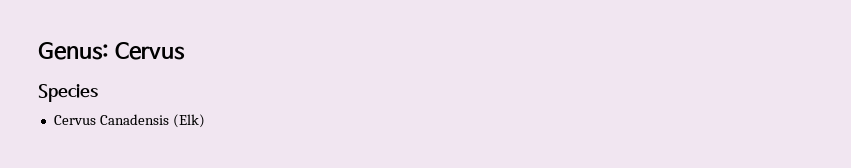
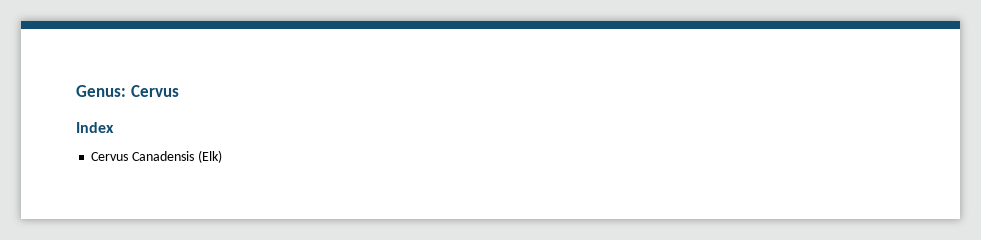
- Species
+ Index

